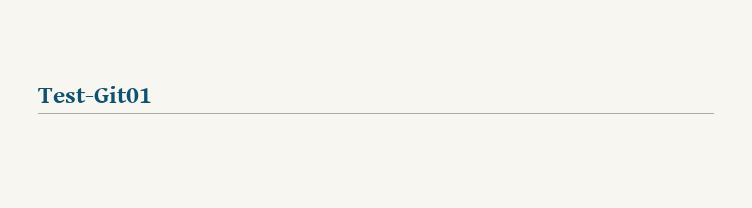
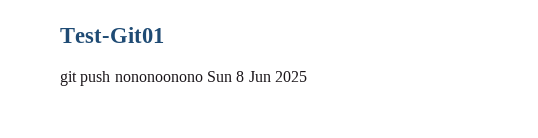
+ git push nononoonono Sun 8 Jun 2025

